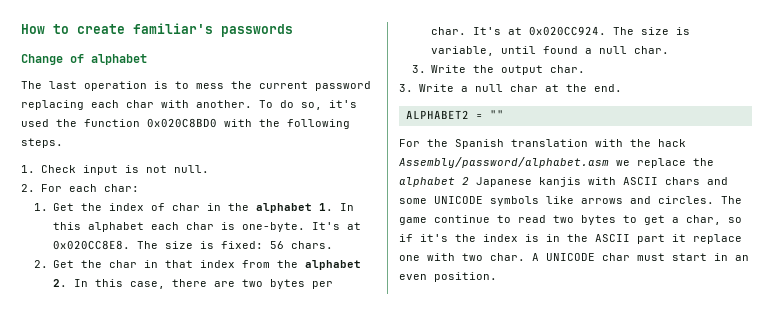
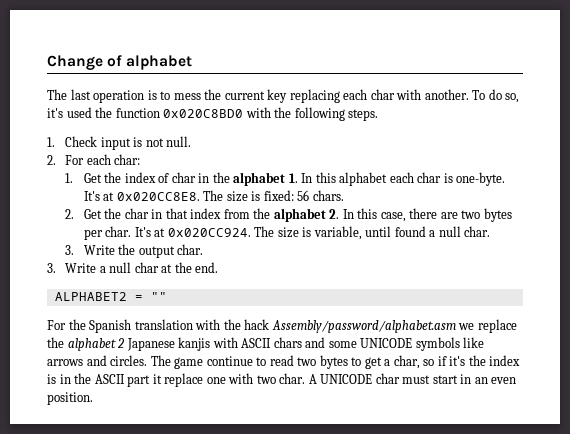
- How to create familiar's passwords
- The last operation is to mess the current password replacing each char with another.
+ The last operation is to mess the current key replacing each char with another.

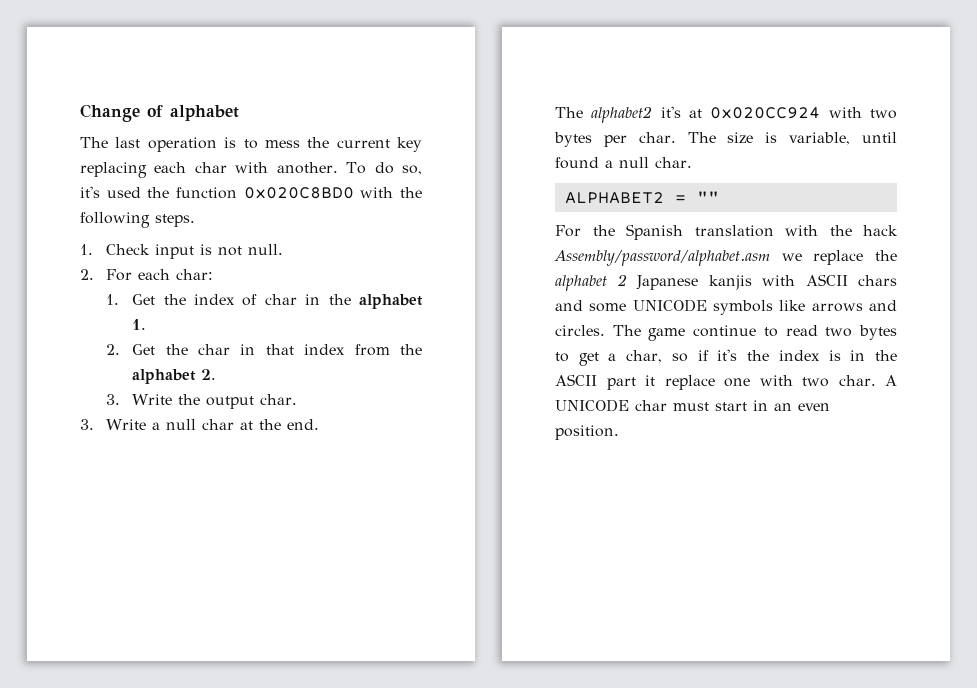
- 1. Get the index of char in the alphabet 1. In this alphabet each char is one-byte. It's at 0x020CC8E8. The size is fixed: 56 chars.
+ 1. Get the index of char in the alphabet 1.
- 2. Get the char in that index from the alphabet 2. In this case, there are two bytes per char. It's at 0x020CC924. The size is variable, until found a null char.
+ 2. Get the char in that index from the alphabet 2.
+ The alphabet2 it's at 0x020CC924 with two bytes per char. The size is variable, until found a null char.

